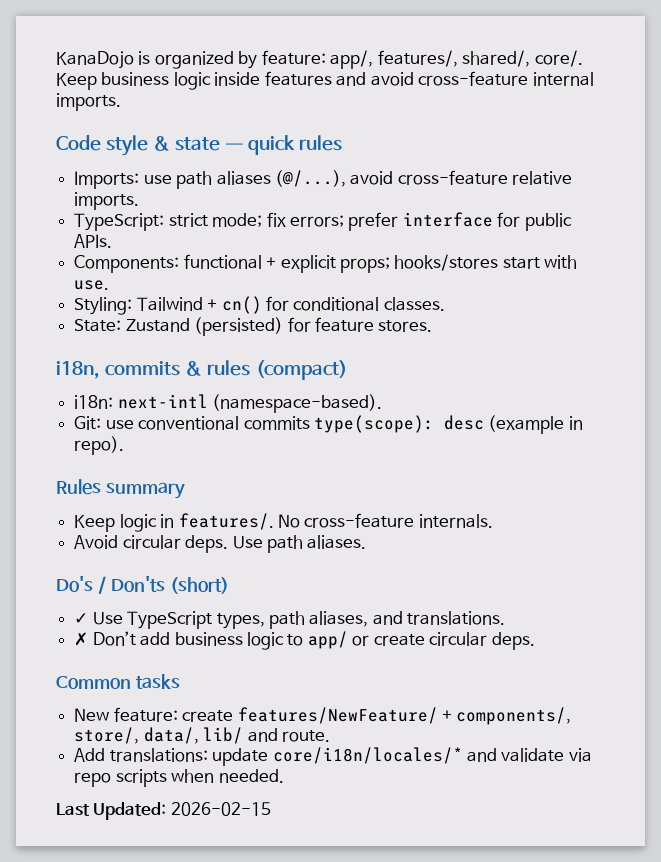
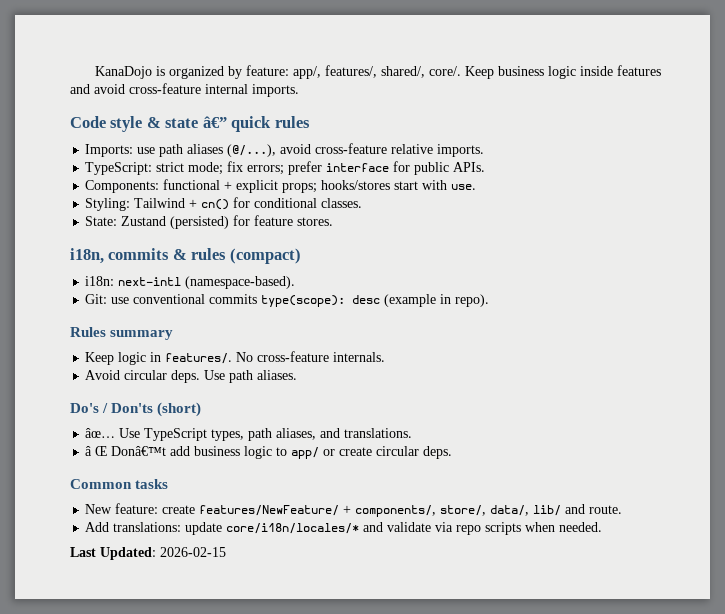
- Code style & state — quick rules
+ Code style & state â€” quick rules
- ✓ Use TypeScript types, path aliases, and translations.
+ âœ… Use TypeScript types, path aliases, and translations.
- ✗ Don’t add business logic to app/ or create circular deps.
+ â Œ Donâ€™t add business logic to app/ or create circular deps.

